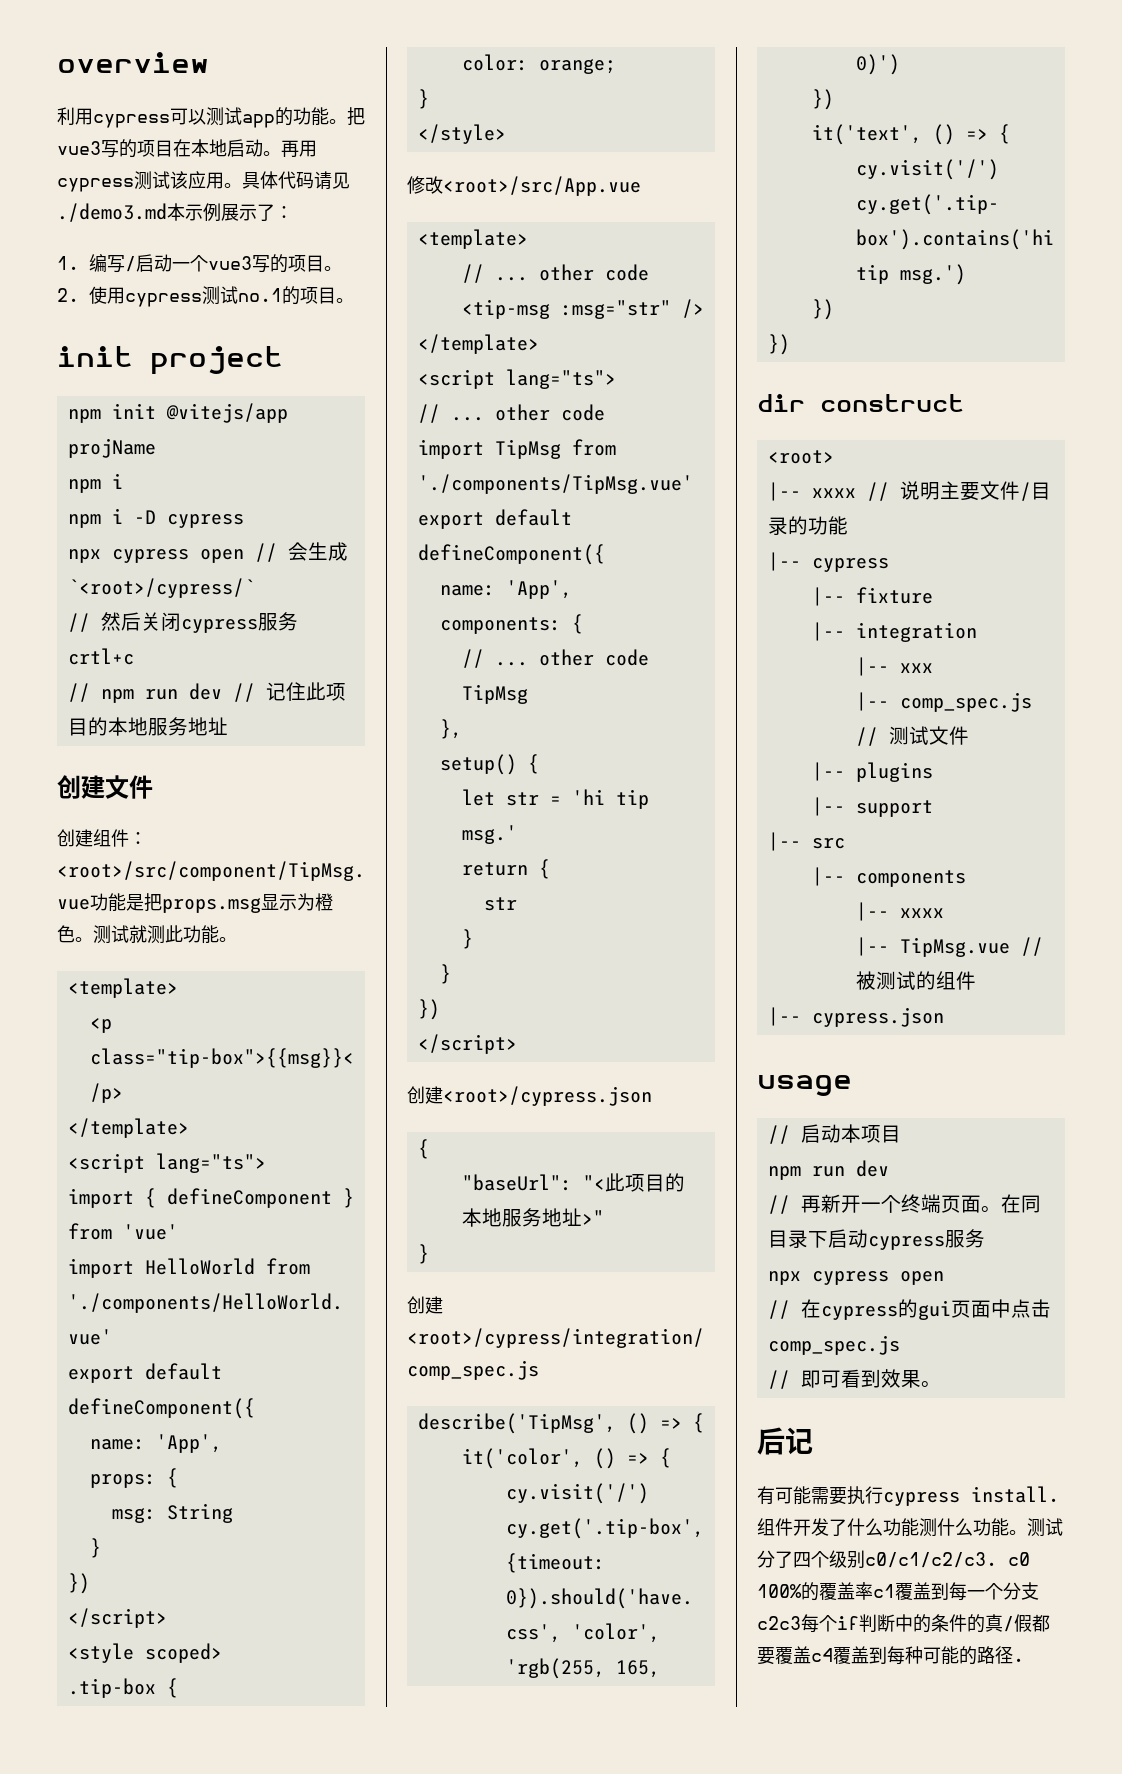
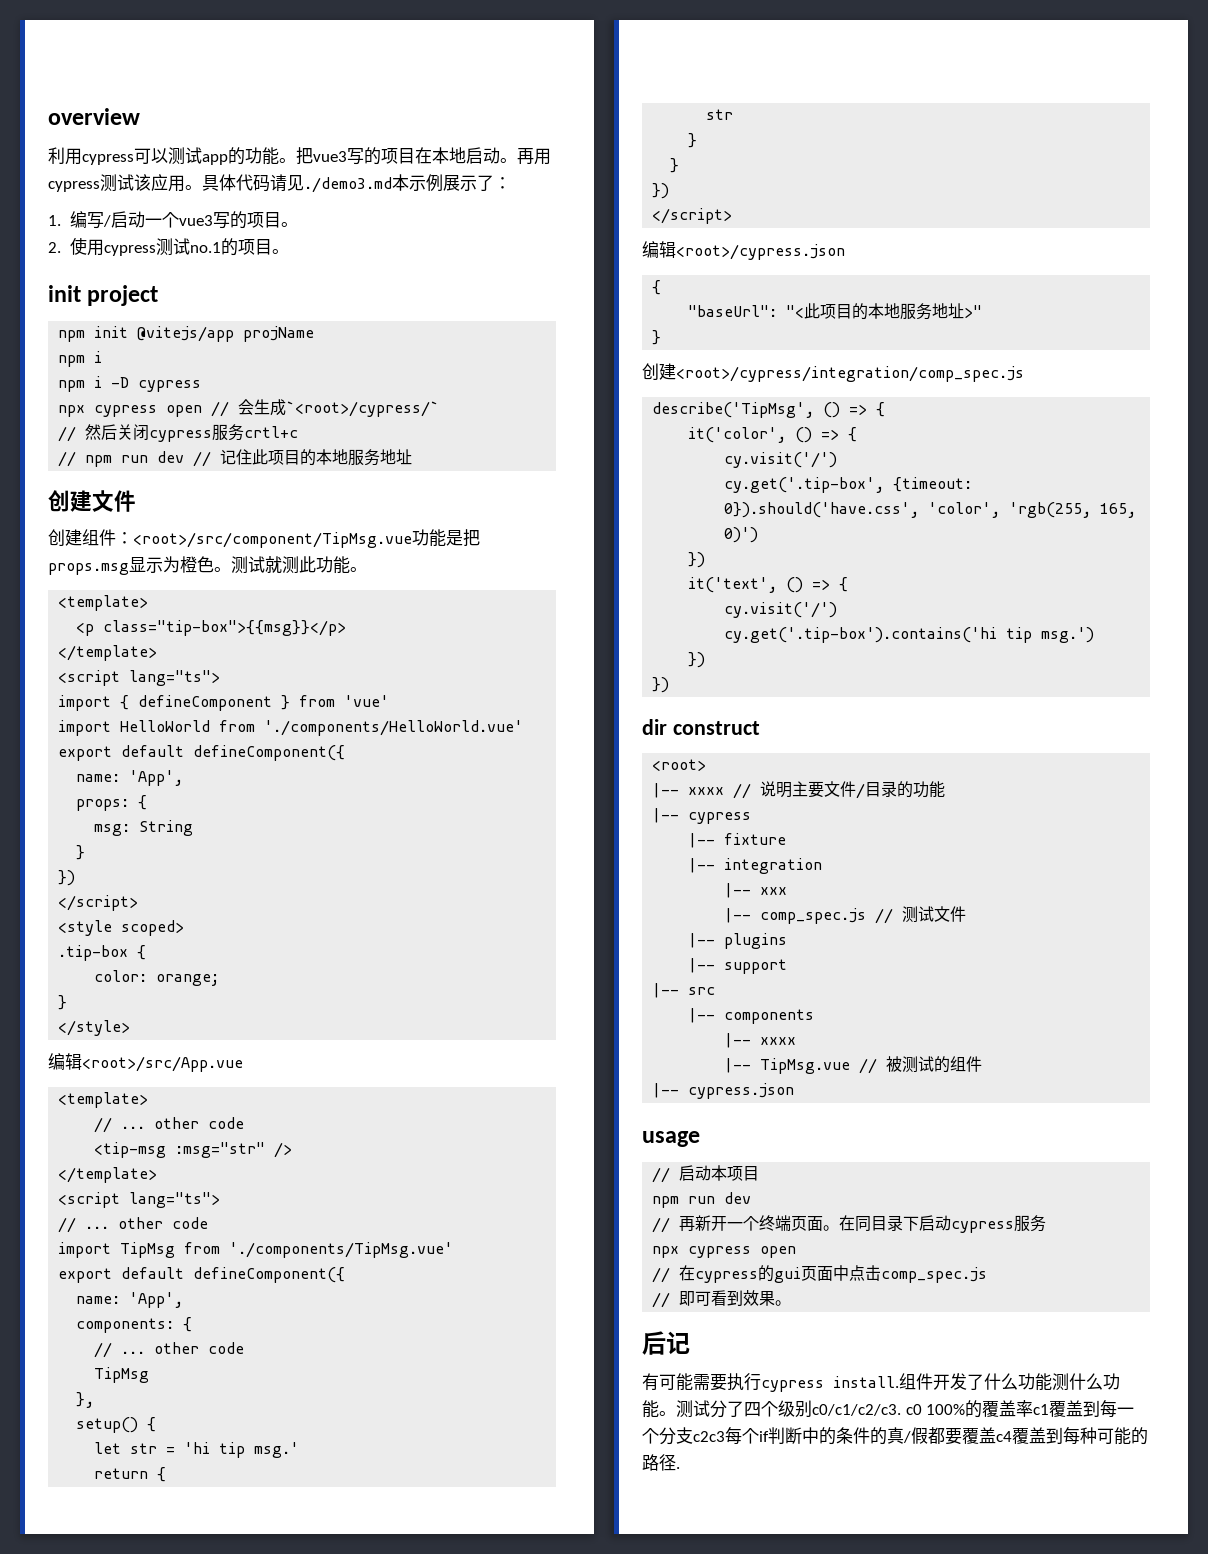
- 修改<root>/src/App.vue
+ 编辑<root>/src/App.vue
- 创建<root>/cypress.json
+ 编辑<root>/cypress.json

